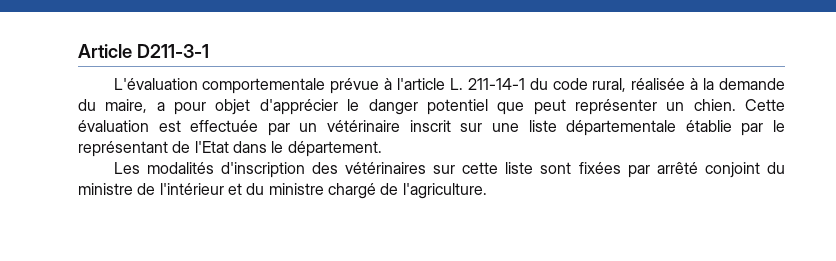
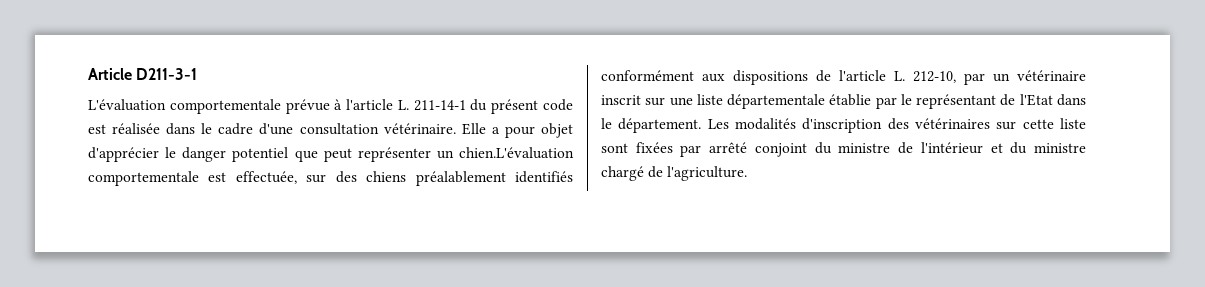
- L'évaluation comportementale prévue à l'article L. 211-14-1 du code rural, réalisée à la demande du maire, a pour objet d'apprécier le danger potentiel que peut représenter un chien. Cette évaluation est effectuée par un vétérinaire inscrit sur une liste départementale établie par le représentant de l'Etat dans le département.
- Les modalités d'inscription des vétérinaires sur cette liste sont fixées par arrêté conjoint du ministre de l'intérieur et du ministre chargé de l'agriculture.
+ L'évaluation comportementale prévue à l'article L. 211-14-1 du présent code est réalisée dans le cadre d'une consultation vétérinaire. Elle a pour objet d'apprécier le danger potentiel que peut représenter un chien.L'évaluation comportementale est effectuée, sur des chiens préalablement identifiés conformément aux dispositions de l'article L. 212-10, par un vétérinaire inscrit sur une liste départementale établie par le représentant de l'Etat dans le département. Les modalités d'inscription des vétérinaires sur cette liste sont fixées par arrêté conjoint du ministre de l'intérieur et du ministre chargé de l'agriculture.

